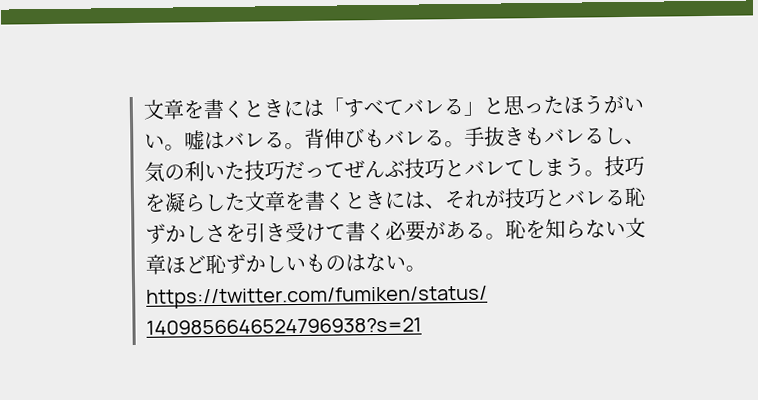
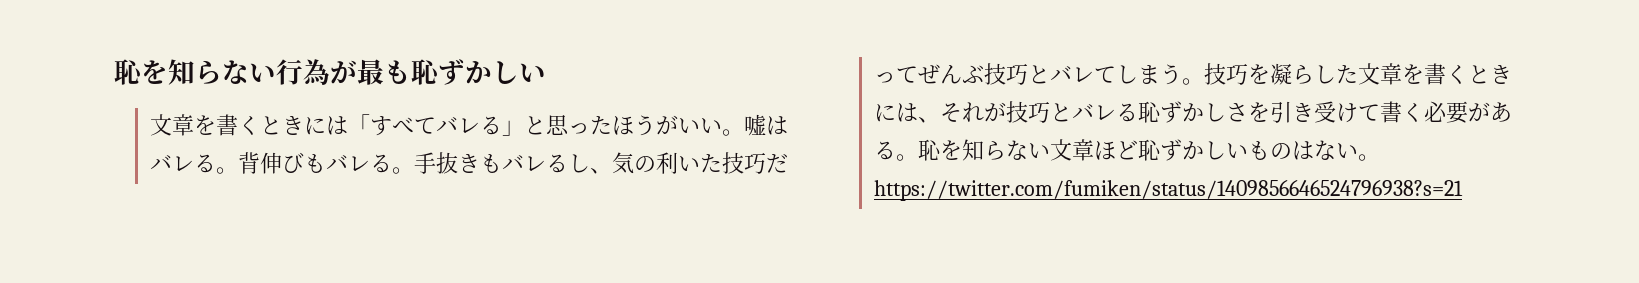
+ 恥を知らない行為が最も恥ずかしい

